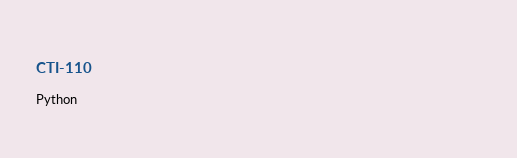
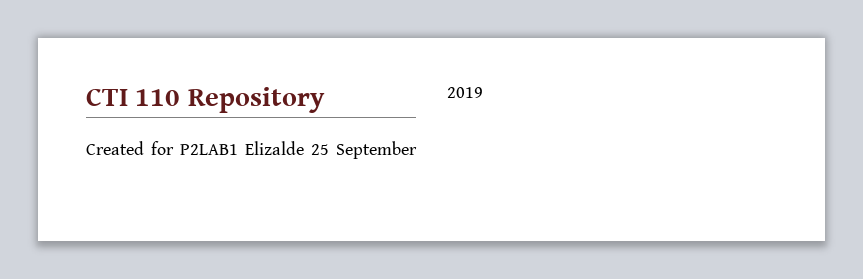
- CTI-110
- Python
+ CTI 110 Repository
+ Created for P2LAB1 Elizalde 25 September 2019

